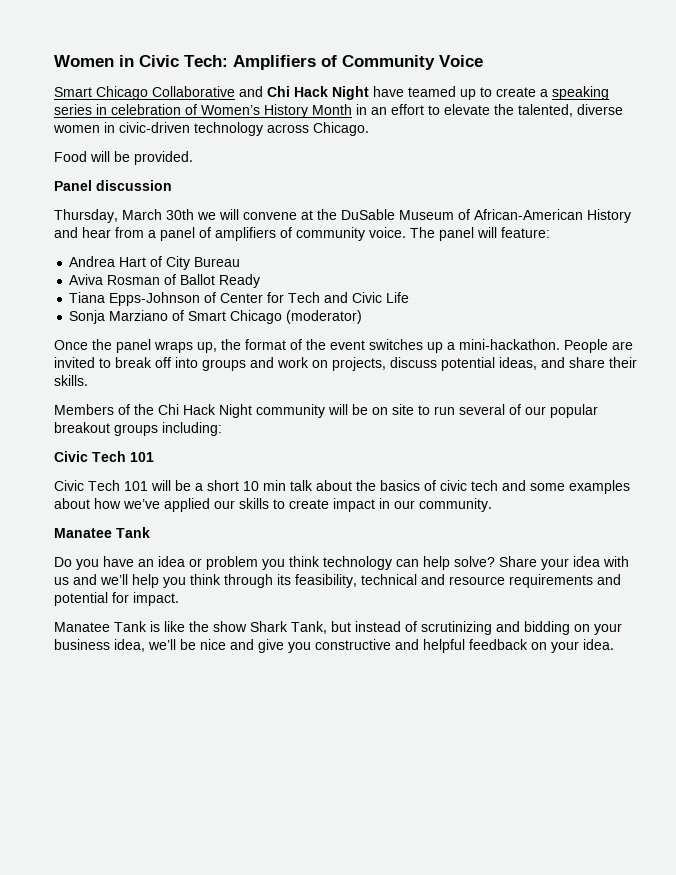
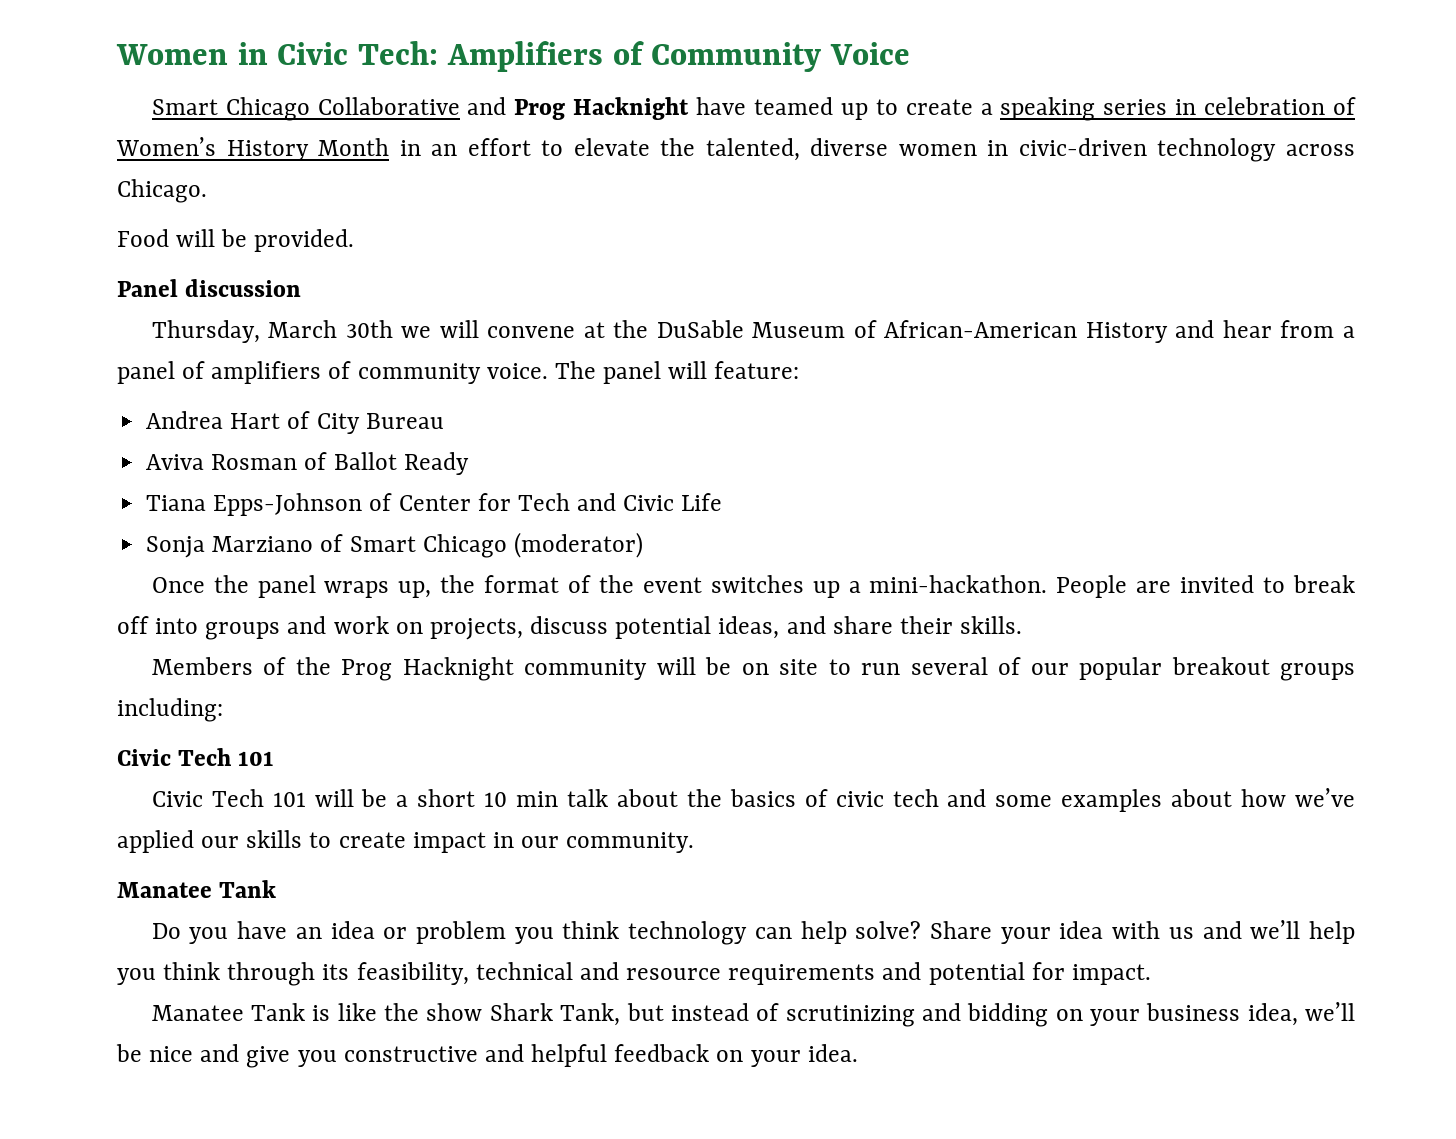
- Smart Chicago Collaborative and Chi Hack Night have teamed up to create a speaking series in celebration of Women’s History Month in an effort to elevate the talented, diverse women in civic-driven technology across Chicago.
+ Smart Chicago Collaborative and Prog Hacknight have teamed up to create a speaking series in celebration of Women’s History Month in an effort to elevate the talented, diverse women in civic-driven technology across Chicago.
- Members of the Chi Hack Night community will be on site to run several of our popular breakout groups including:
+ Members of the Prog Hacknight community will be on site to run several of our popular breakout groups including:

